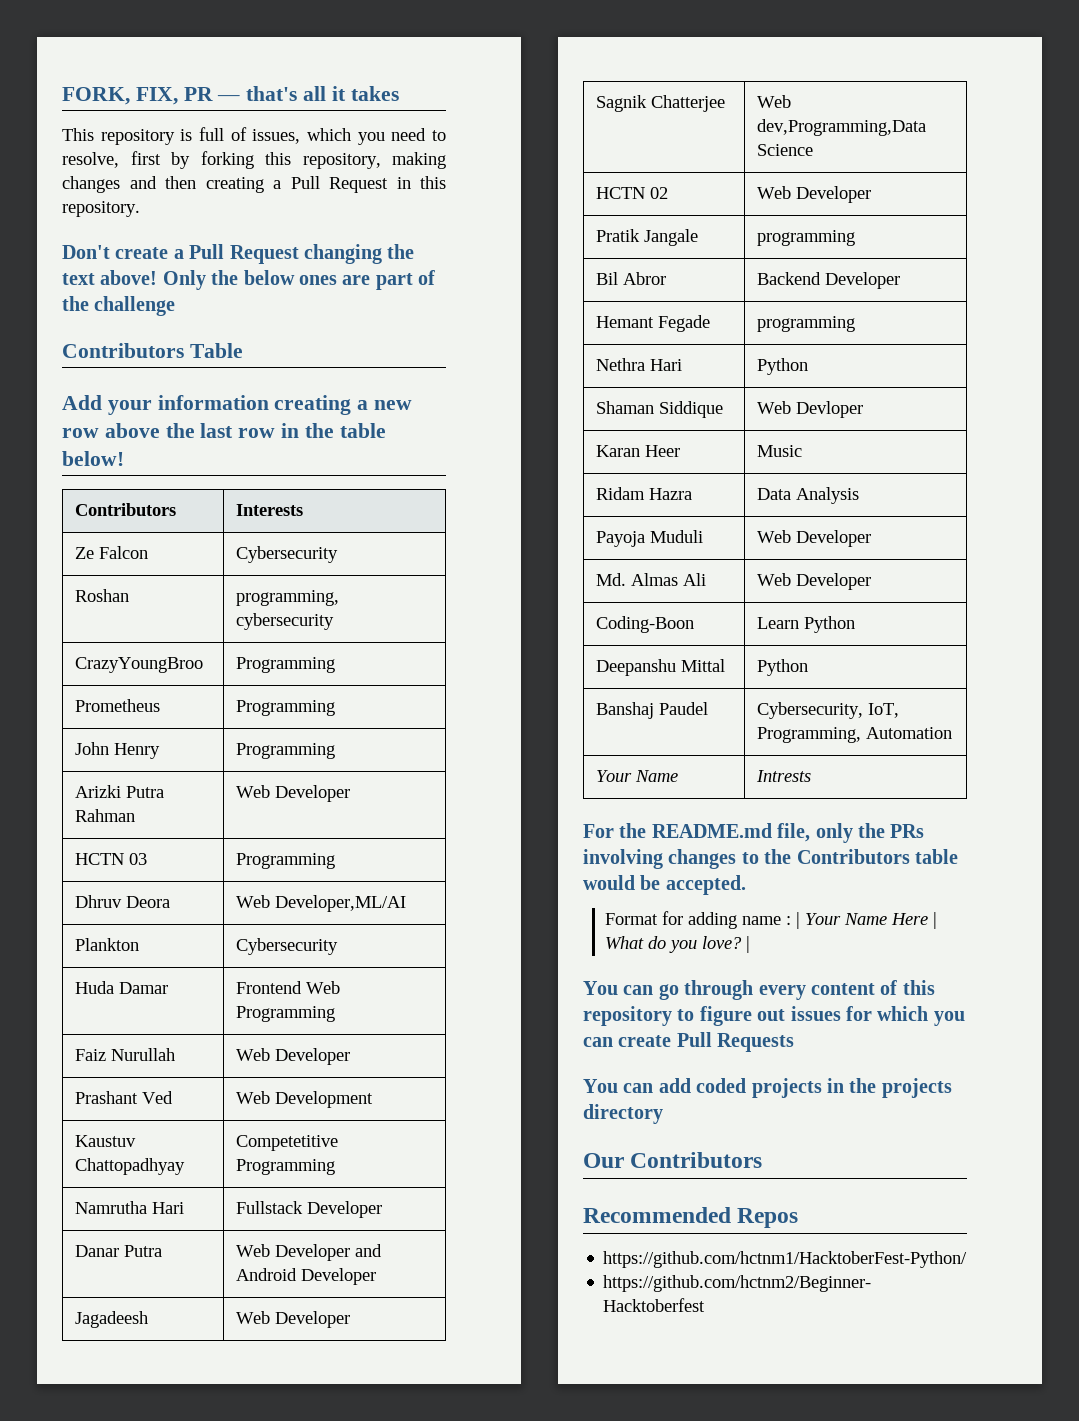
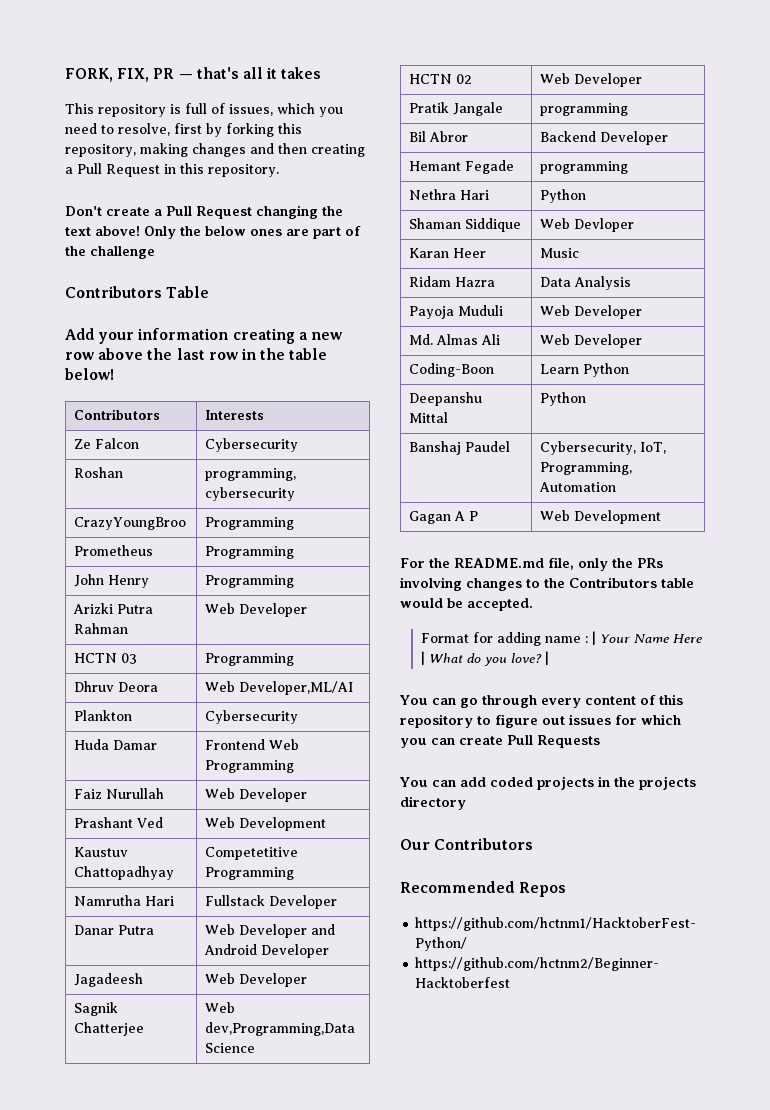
- Your Name | Intrests
+ Gagan A P | Web Development

